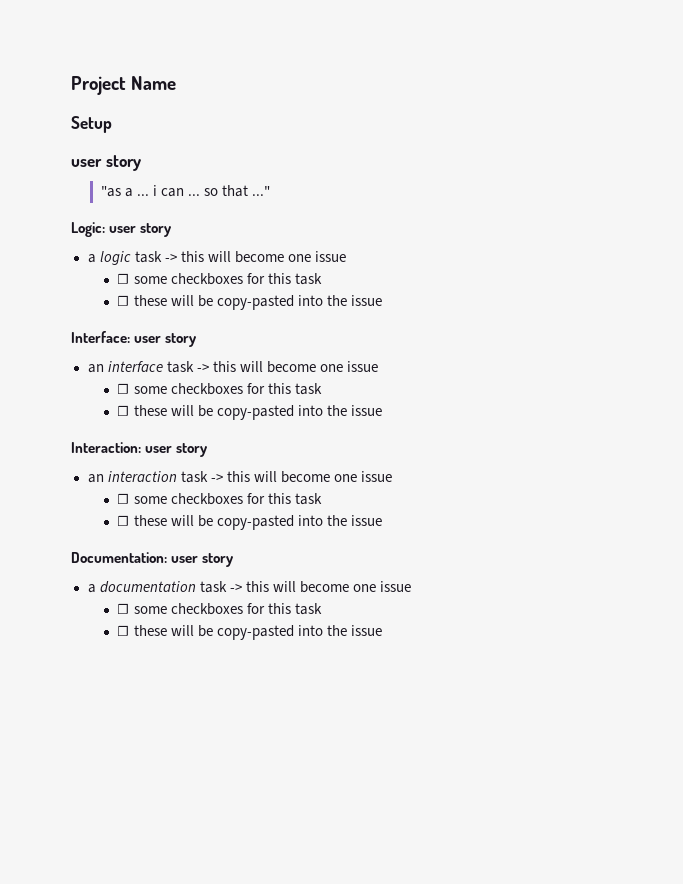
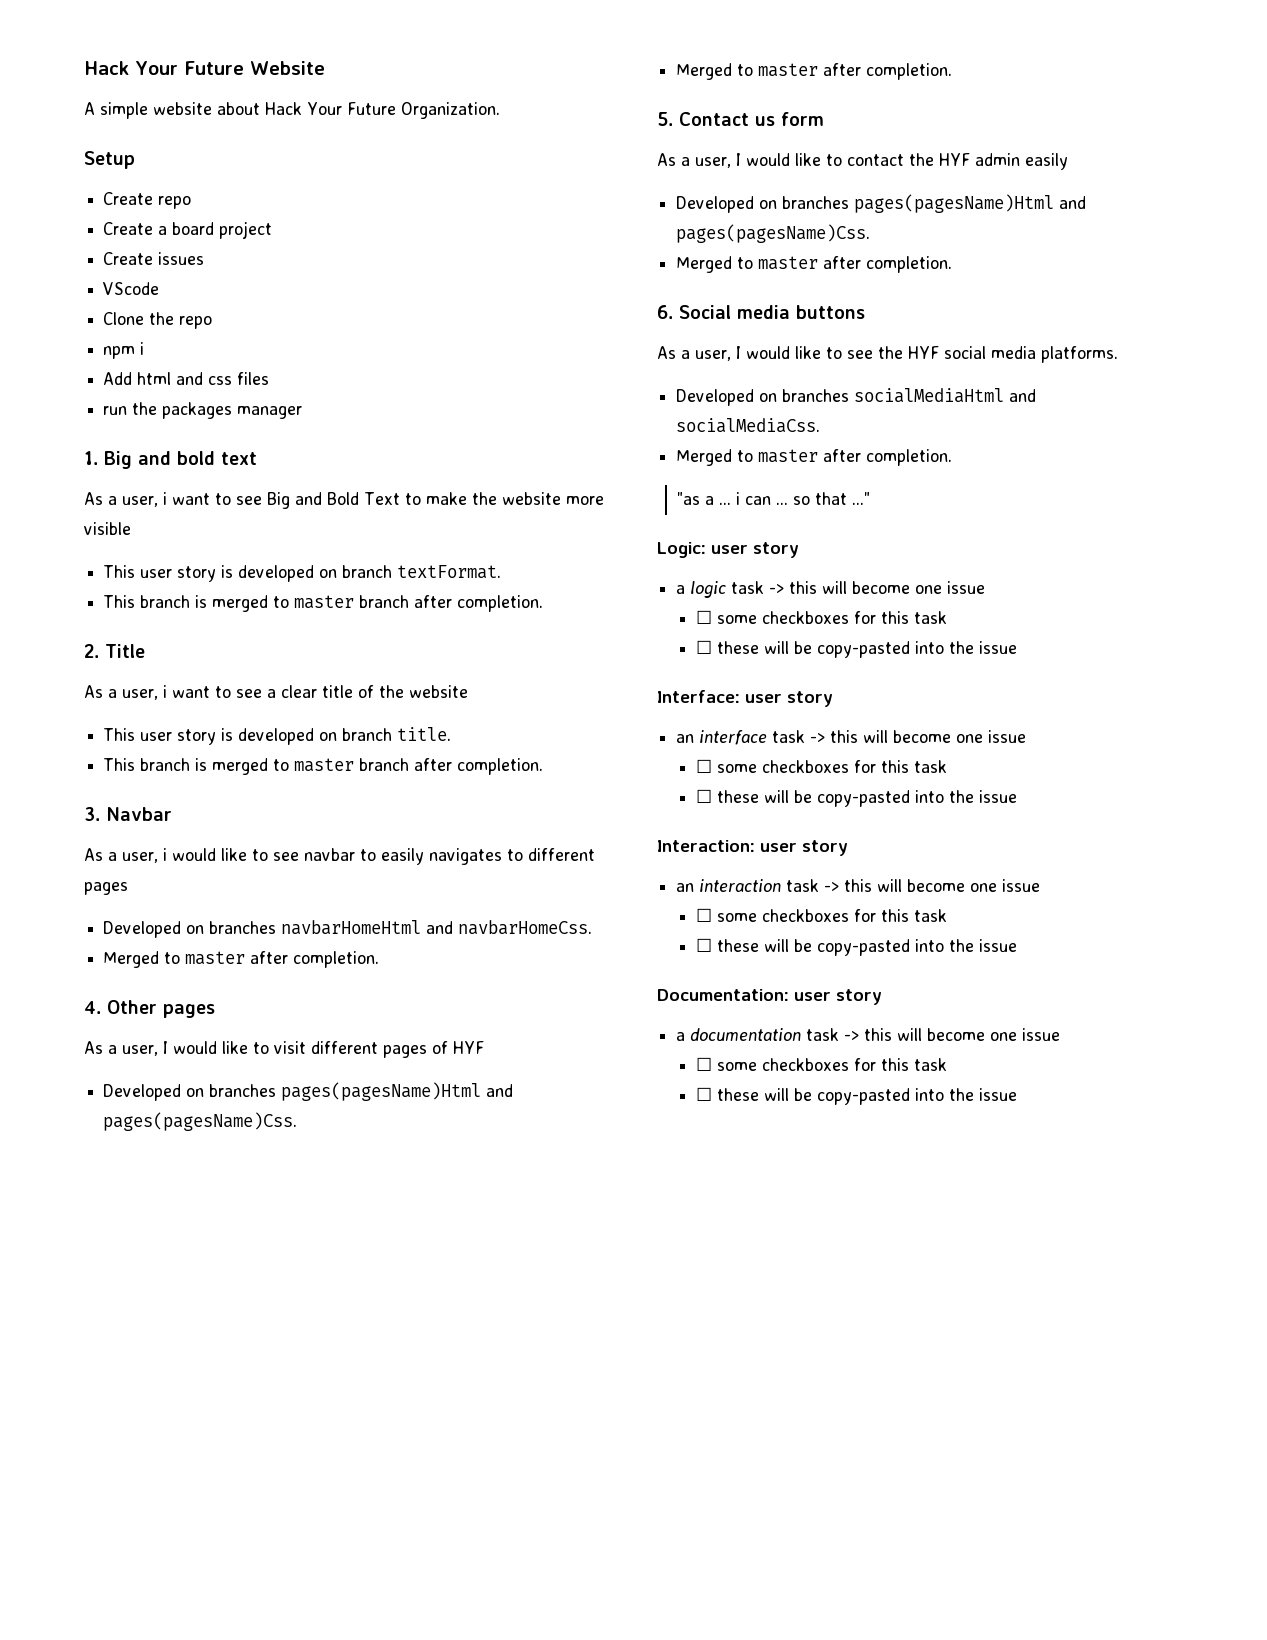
- Project Name
+ Hack Your Future Website
+ A simple website about Hack Your Future Organization.
  Setup
- user story
+ Create repo
+ Create a board project
+ Create issues
+ VScode
+ Clone the repo
+ npm i
+ Add html and css files
+ run the packages manager
+ 1. Big and bold text
+ As a user, i want to see Big and Bold Text to make the website more visible
+ This user story is developed on branch textFormat.
+ This branch is merged to master branch after completion.
+ 2. Title
+ As a user, i want to see a clear title of the website
+ This user story is developed on branch title.
+ This branch is merged to master branch after completion.
+ 3. Navbar
+ As a user, i would like to see navbar to easily navigates to different pages
+ Developed on branches navbarHomeHtml and navbarHomeCss.
+ Merged to master after completion.
+ 4. Other pages
+ As a user, I would like to visit different pages of HYF
+ Developed on branches pages(pagesName)Html and pages(pagesName)Css.
+ Merged to master after completion.
+ 5. Contact us form
+ As a user, I would like to contact the HYF admin easily
+ Developed on branches pages(pagesName)Html and pages(pagesName)Css.
+ Merged to master after completion.
+ 6. Social media buttons
+ As a user, I would like to see the HYF social media platforms.
+ Developed on branches socialMediaHtml and socialMediaCss.
+ Merged to master after completion.

